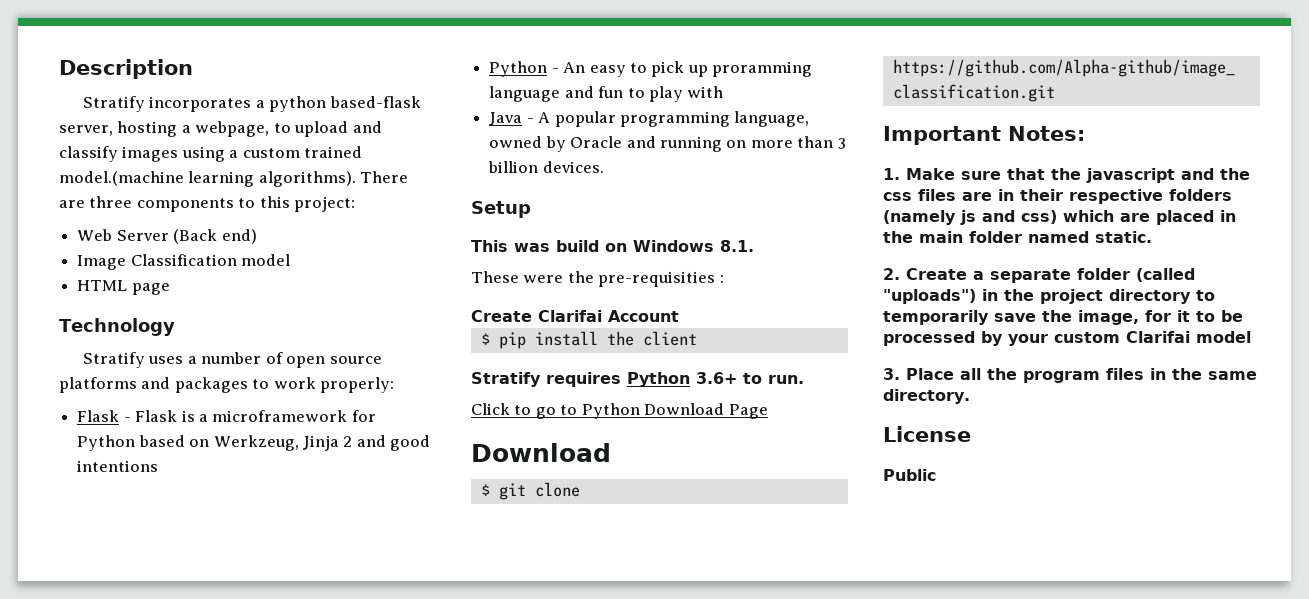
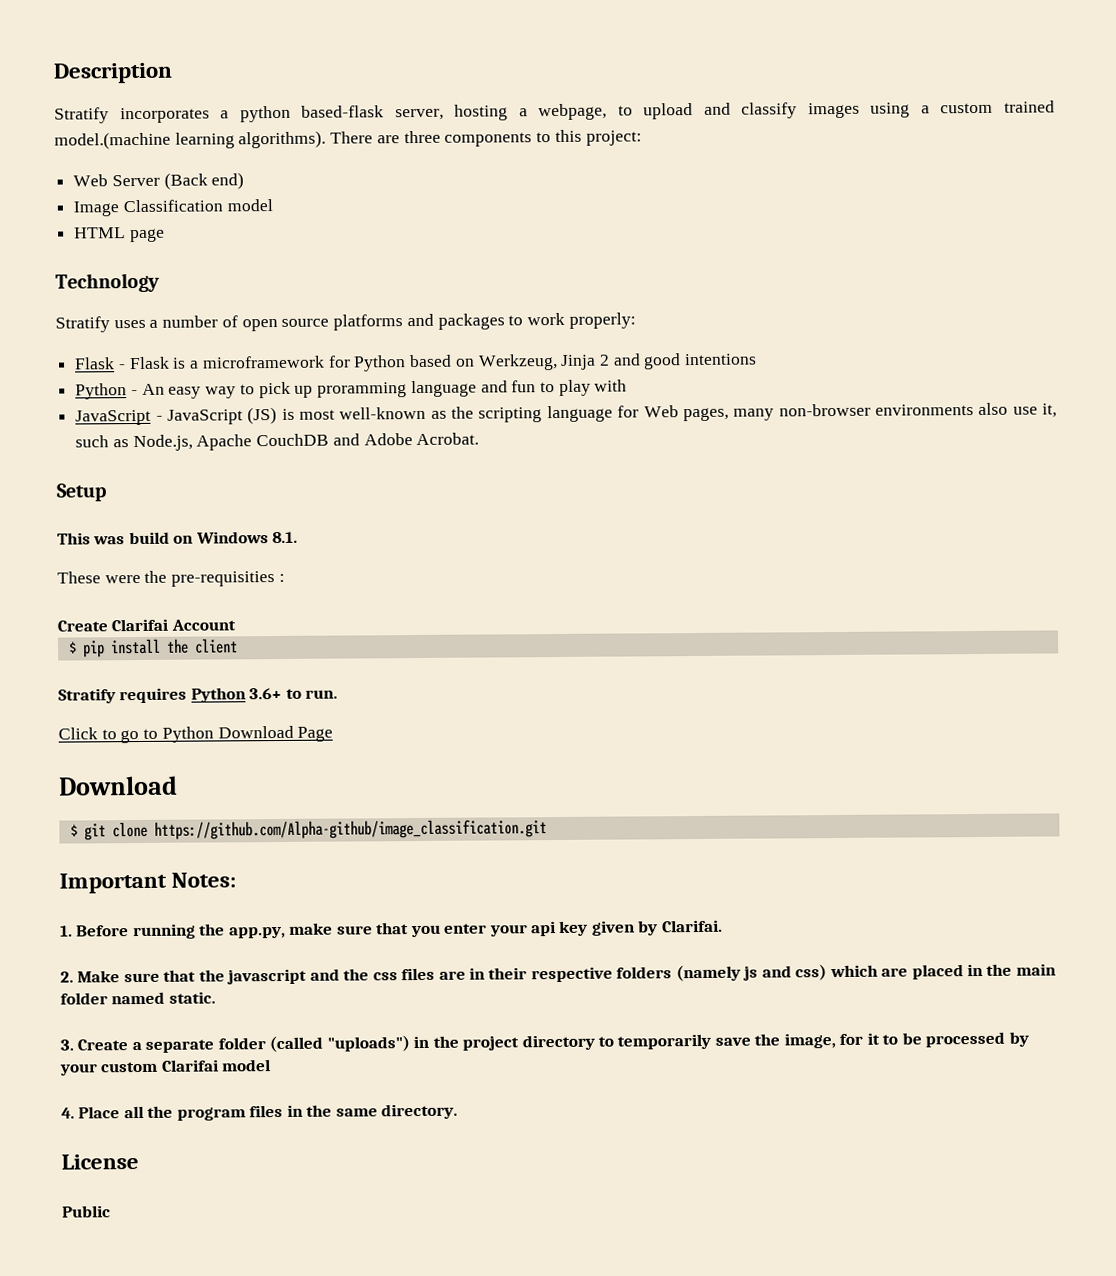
- Python - An easy to pick up proramming language and fun to play with
+ Python - An easy way to pick up proramming language and fun to play with
- Java - A popular programming language, owned by Oracle and running on more than 3 billion devices.
+ JavaScript - JavaScript (JS) is most well-known as the scripting language for Web pages, many non-browser environments also use it, such as Node.js, Apache CouchDB and Adobe Acrobat.
- 1. Make sure that the javascript and the css files are in their respective folders (namely js and css) which are placed in the main folder named static.
+ 1. Before running the app.py, make sure that you enter your api key given by Clarifai.
+ 2. Make sure that the javascript and the css files are in their respective folders (namely js and css) which are placed in the main folder named static.
- 2. Create a separate folder (called "uploads") in the project directory to temporarily save the image, for it to be processed by your custom Clarifai model
+ 3. Create a separate folder (called "uploads") in the project directory to temporarily save the image, for it to be processed by your custom Clarifai model
- 3. Place all the program files in the same directory.
+ 4. Place all the program files in the same directory.

